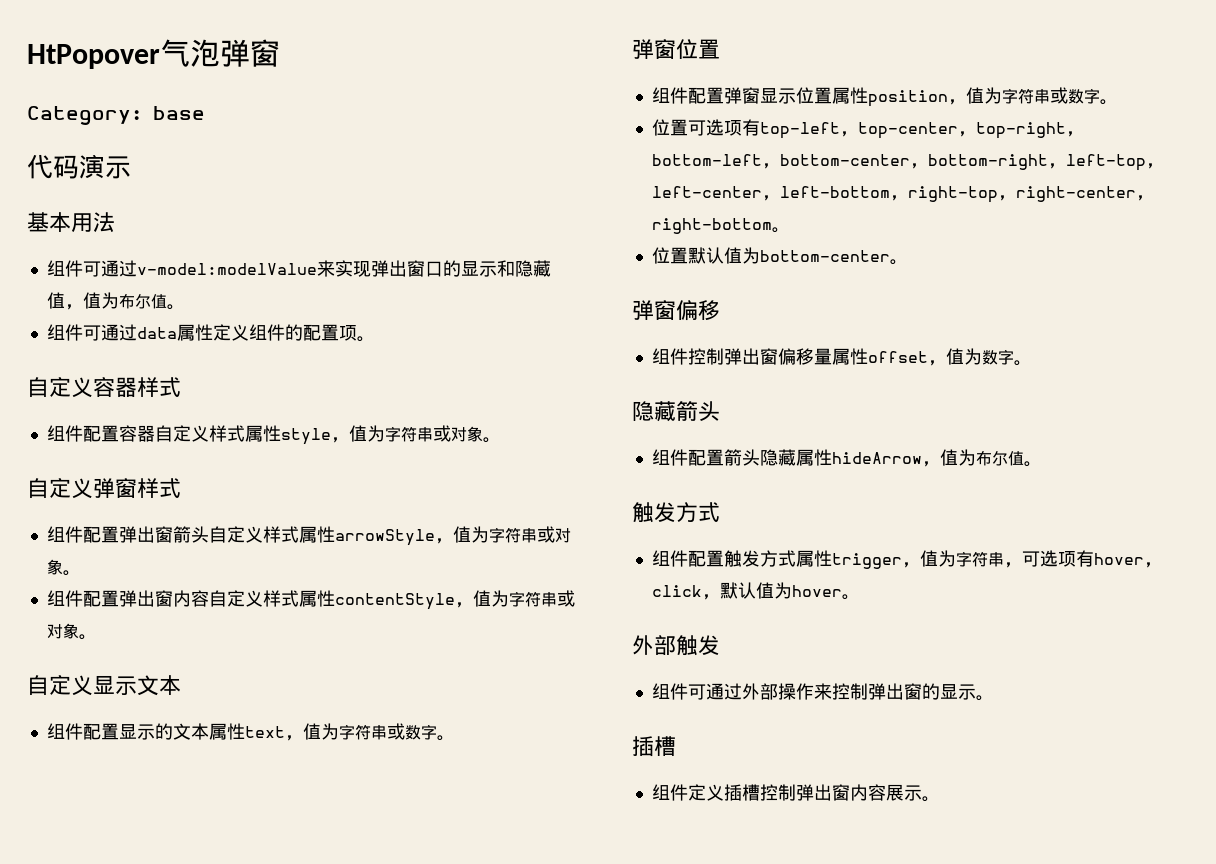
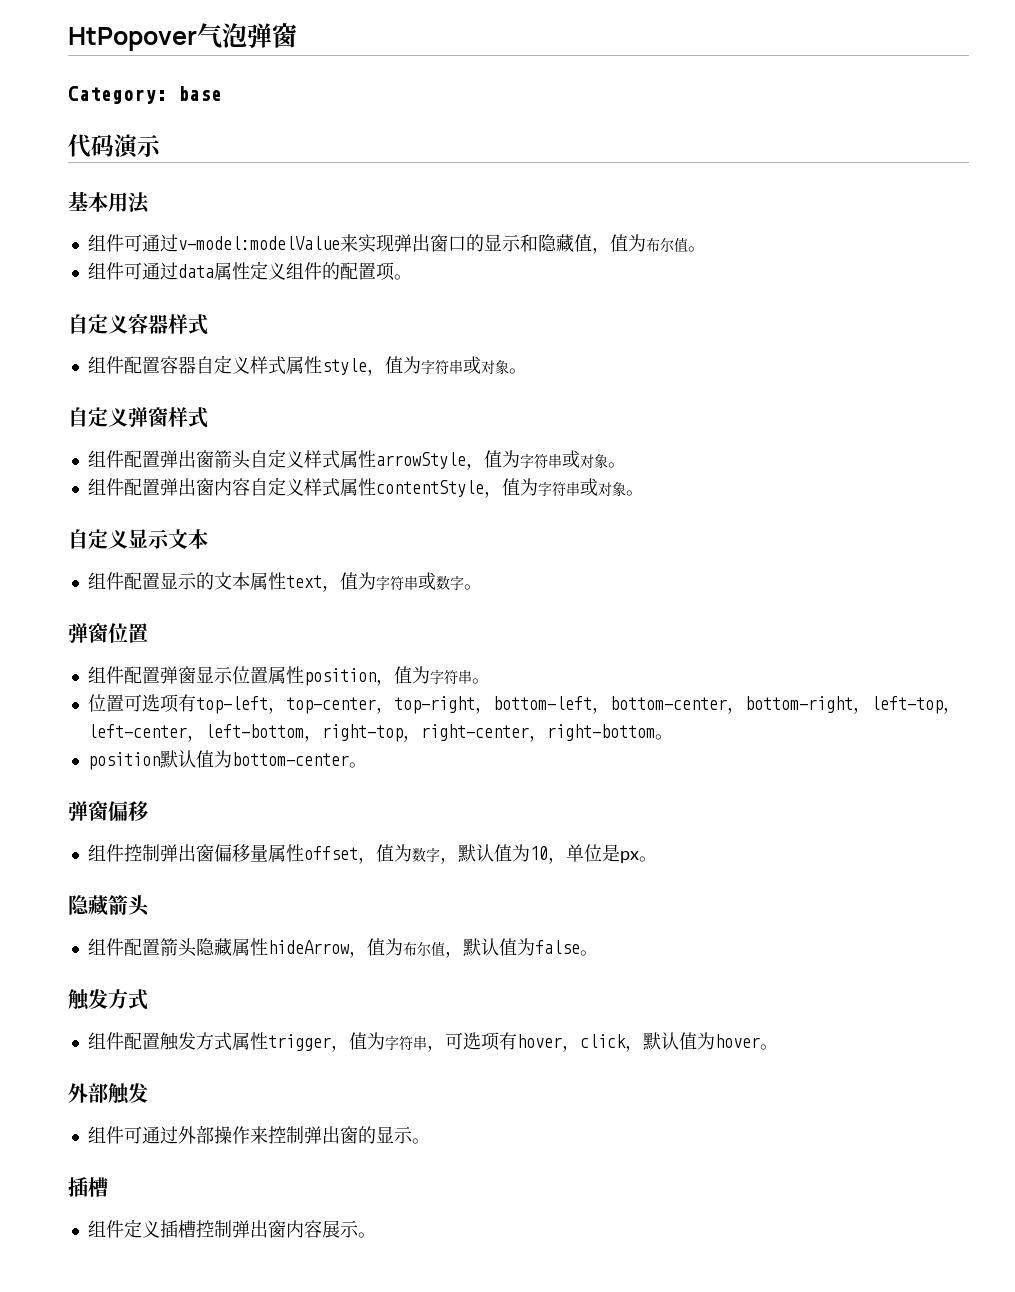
- 组件配置弹窗显示位置属性position，值为字符串或数字。
+ 组件配置弹窗显示位置属性position，值为字符串。
- 位置默认值为bottom-center。
+ position默认值为bottom-center。
- 组件控制弹出窗偏移量属性offset，值为数字。
+ 组件控制弹出窗偏移量属性offset，值为数字，默认值为10，单位是px。
- 组件配置箭头隐藏属性hideArrow，值为布尔值。
+ 组件配置箭头隐藏属性hideArrow，值为布尔值，默认值为false。

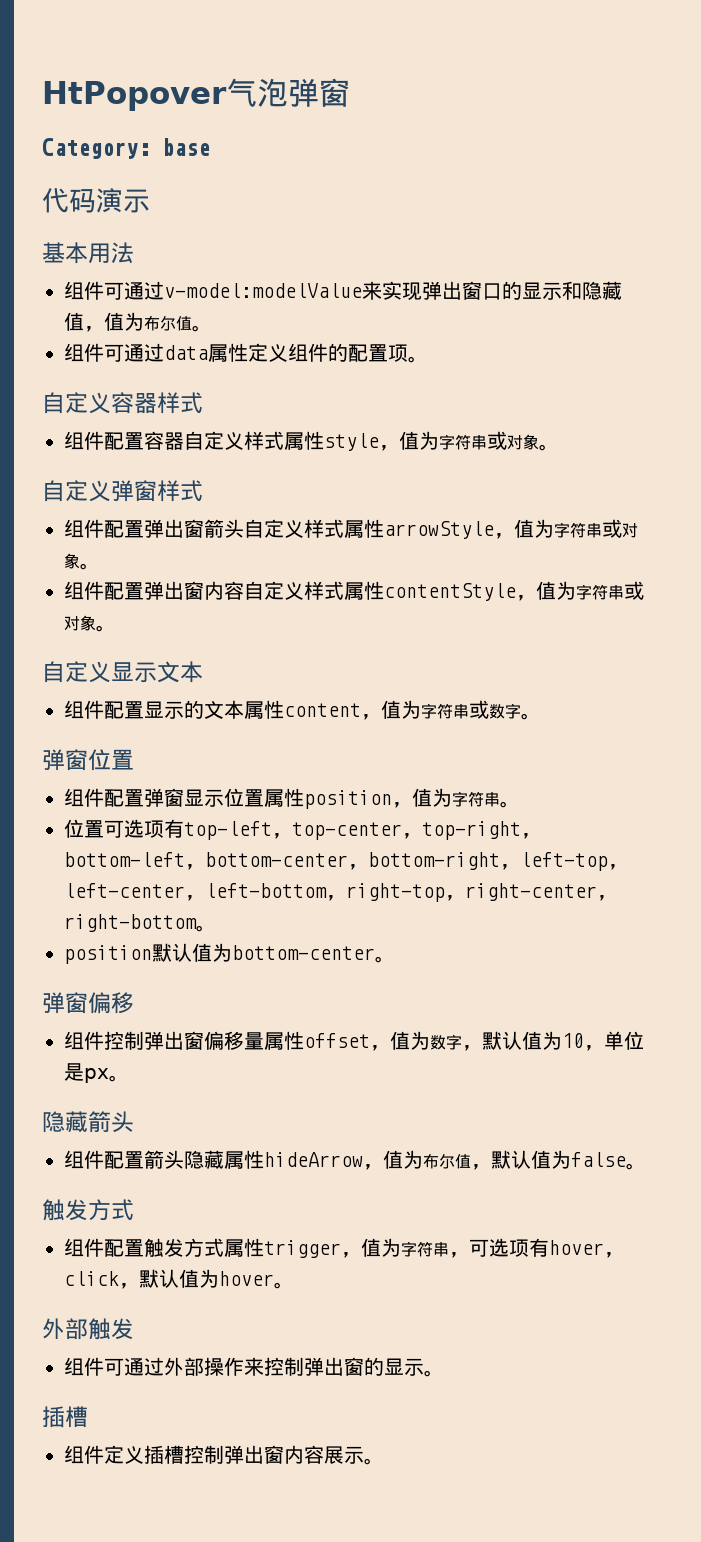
- 组件配置显示的文本属性text，值为字符串或数字。
+ 组件配置显示的文本属性content，值为字符串或数字。

